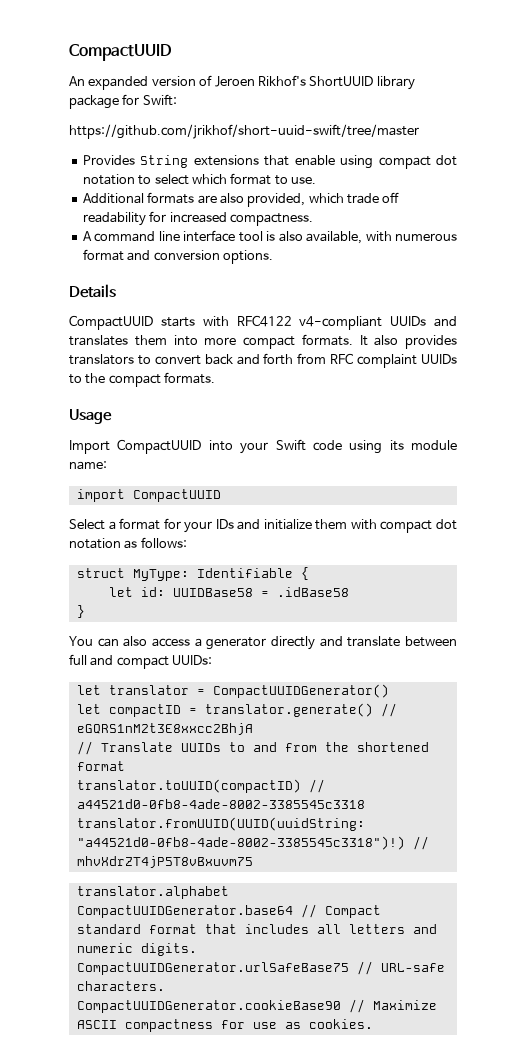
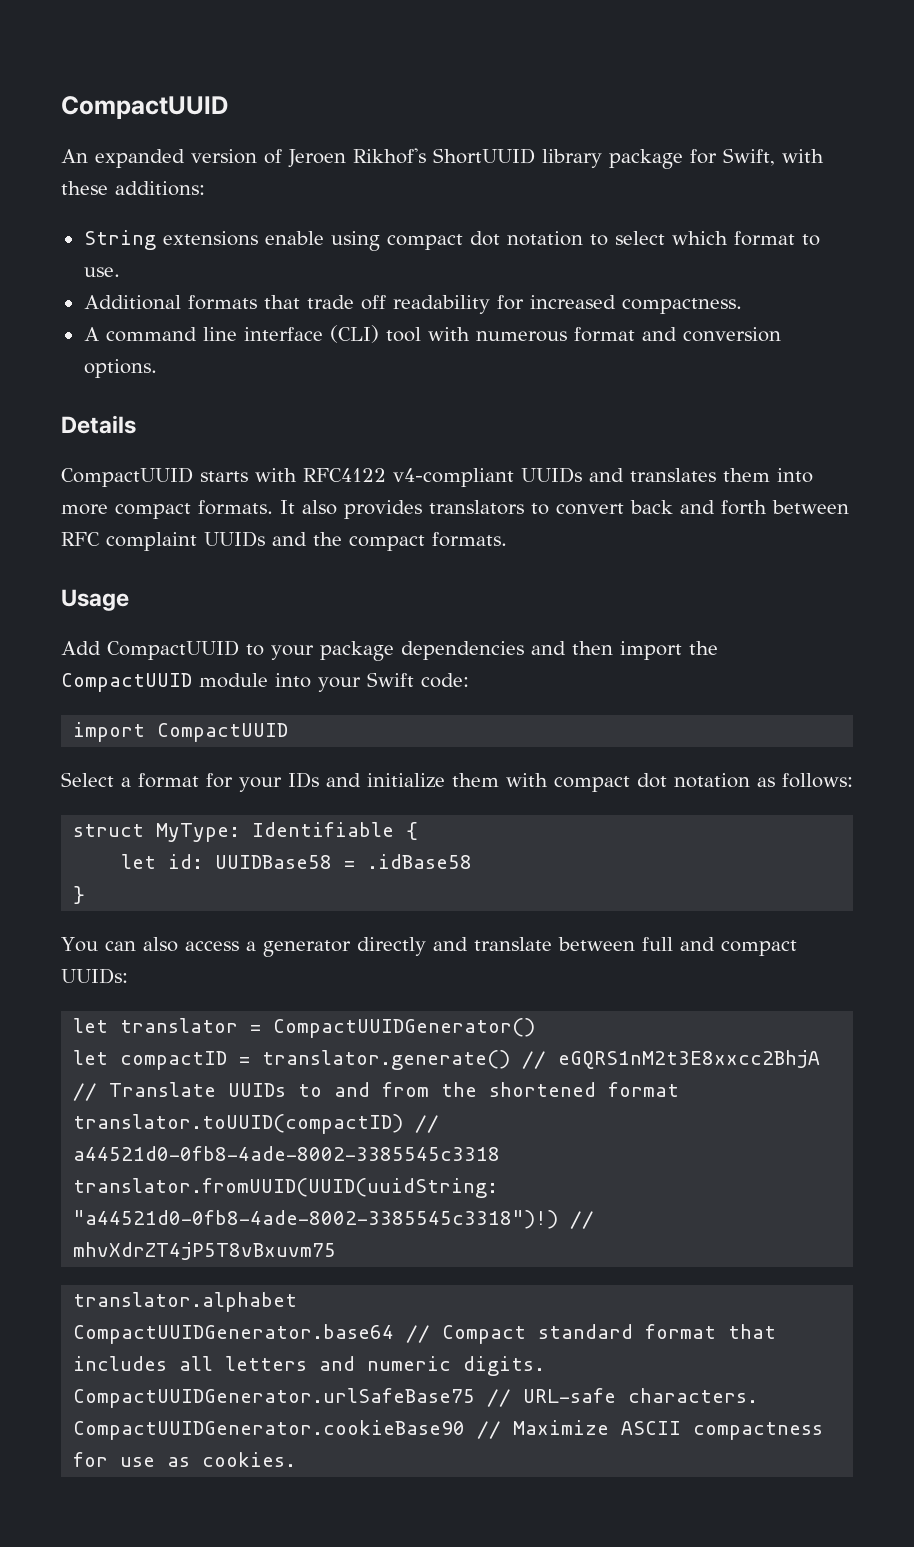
- An expanded version of Jeroen Rikhof's ShortUUID library package for Swift:
- https://github.com/jrikhof/short-uuid-swift/tree/master
- Provides String extensions that enable using compact dot notation to select which format to use.
+ An expanded version of Jeroen Rikhof's ShortUUID library package for Swift, with these additions:
+ String extensions enable using compact dot notation to select which format to use.
- Additional formats are also provided, which trade off readability for increased compactness.
+ Additional formats that trade off readability for increased compactness.
- A command line interface tool is also available, with numerous format and conversion options.
+ A command line interface (CLI) tool with numerous format and conversion options.
- It also provides translators to convert back and forth from RFC complaint UUIDs to the compact formats.
+ It also provides translators to convert back and forth between RFC complaint UUIDs and the compact formats.
- Import CompactUUID into your Swift code using its module name:
+ Add CompactUUID to your package dependencies and then import the CompactUUID module into your Swift code:

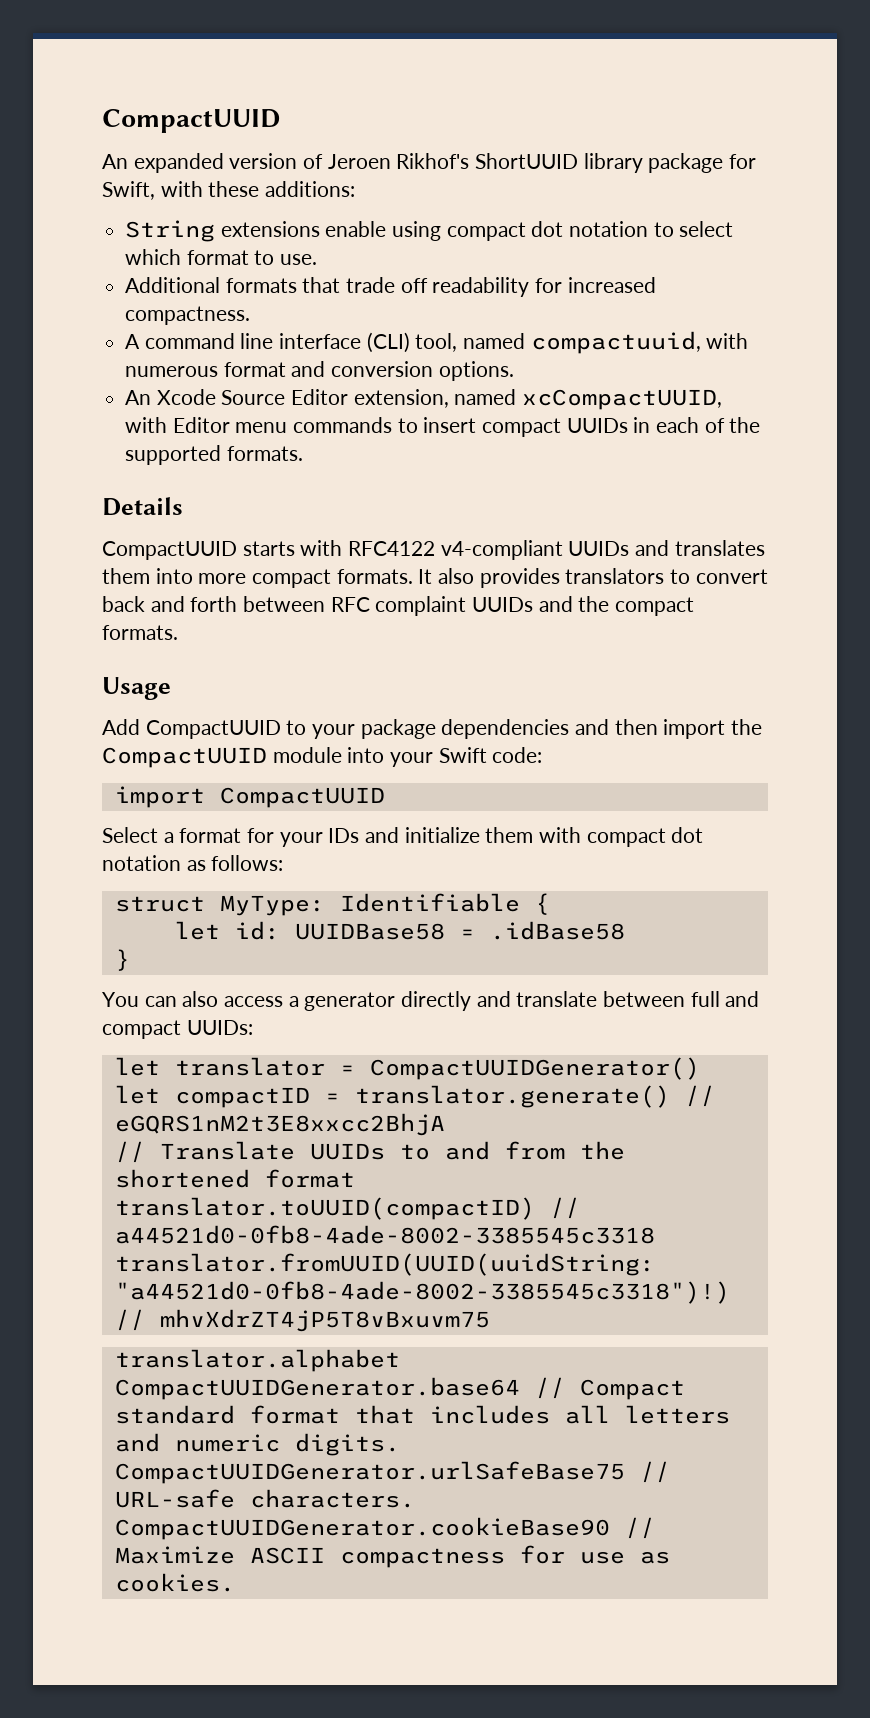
- A command line interface (CLI) tool with numerous format and conversion options.
+ A command line interface (CLI) tool, named compactuuid, with numerous format and conversion options.
+ An Xcode Source Editor extension, named xcCompactUUID, with Editor menu commands to insert compact UUIDs in each of the supported formats.

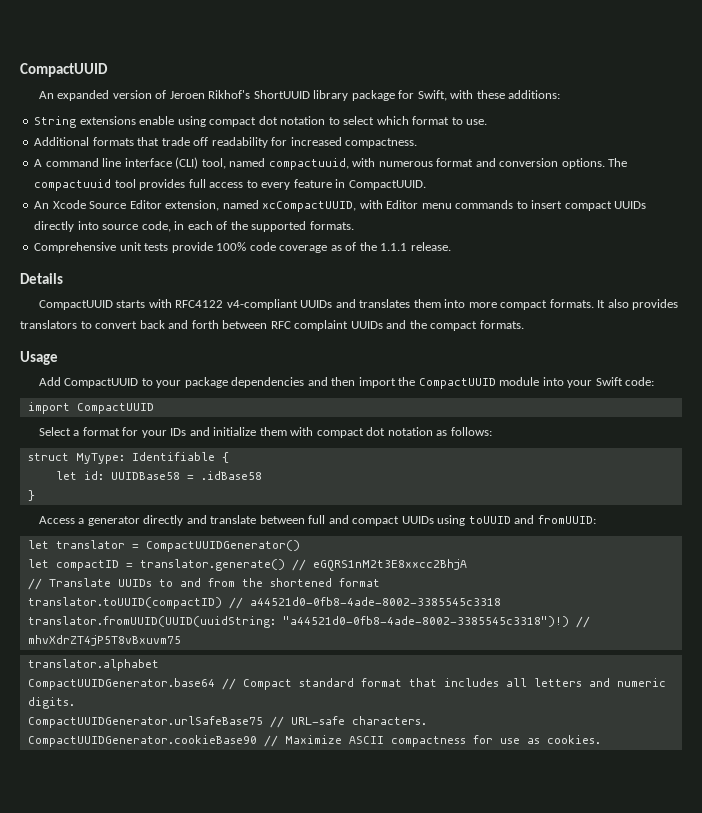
+ The compactuuid tool provides full access to every feature in CompactUUID.
- An Xcode Source Editor extension, named xcCompactUUID, with Editor menu commands to insert compact UUIDs in each of the supported formats.
+ An Xcode Source Editor extension, named xcCompactUUID, with Editor menu commands to insert compact UUIDs directly into source code, in each of the supported formats.
+ Comprehensive unit tests provide 100% code coverage as of the 1.1.1 release.
- You can also access a generator directly and translate between full and compact UUIDs:
+ Access a generator directly and translate between full and compact UUIDs using toUUID and fromUUID:

